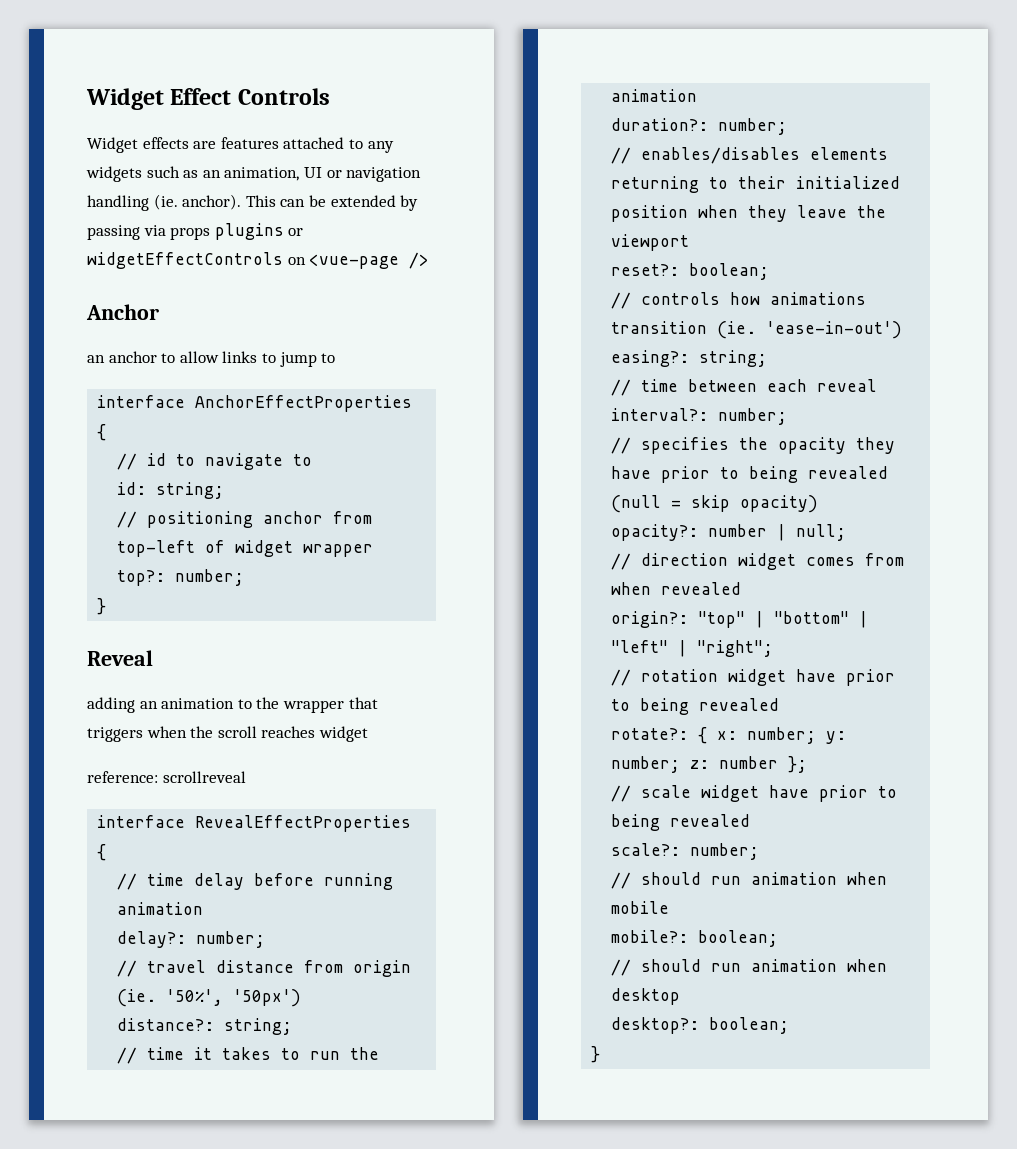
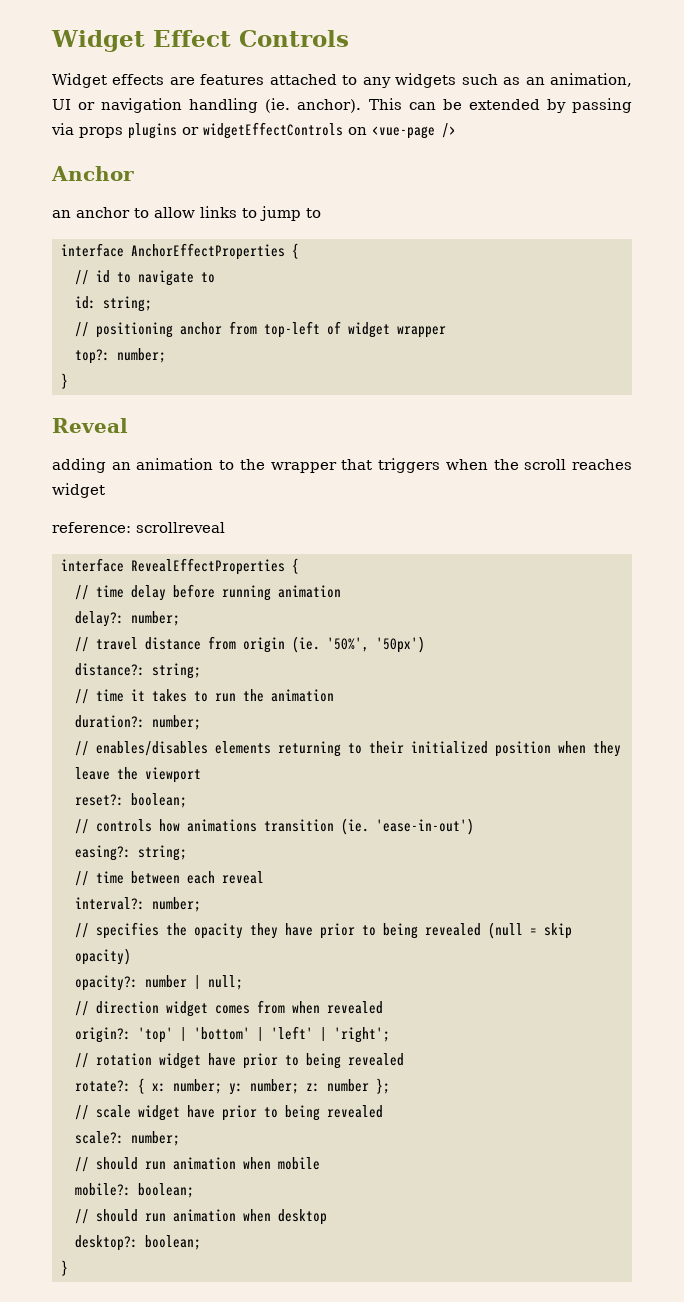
- origin?: "top" | "bottom" | "left" | "right";
+ origin?: 'top' | 'bottom' | 'left' | 'right';

